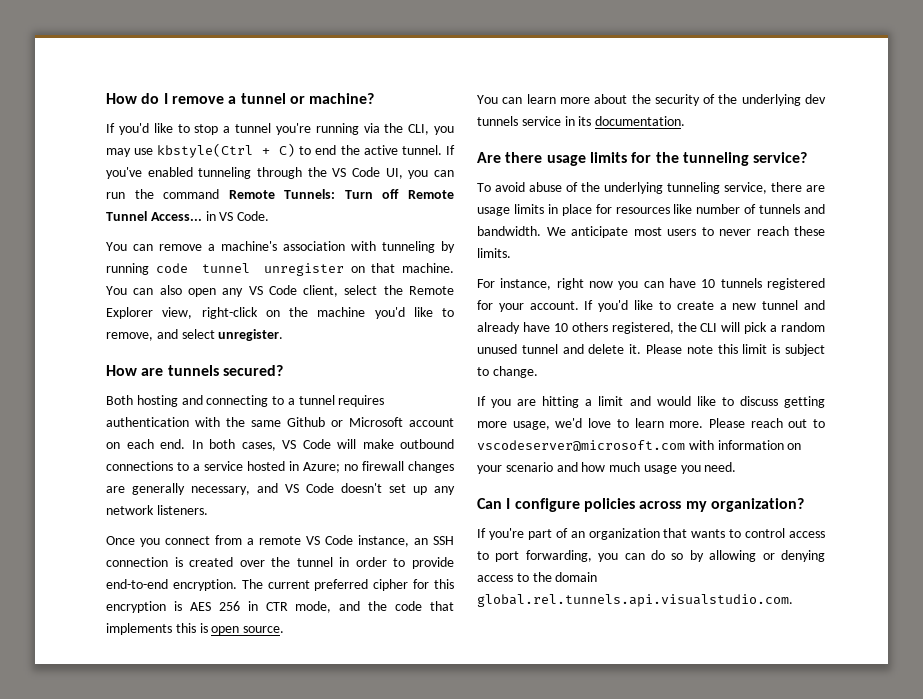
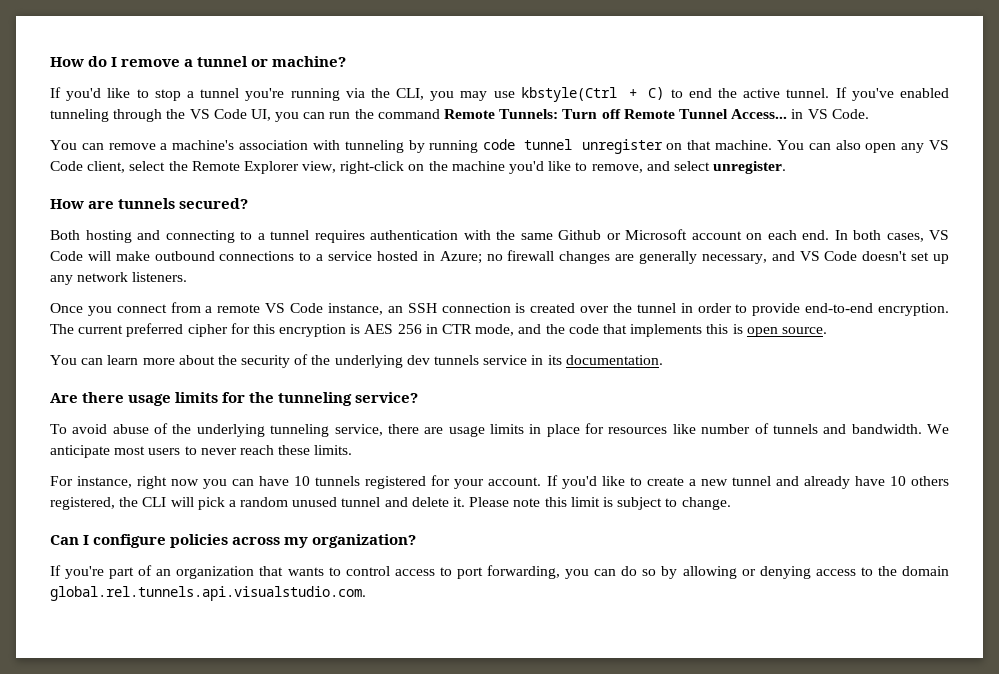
- If you are hitting a limit and would like to discuss getting more usage, we'd love to learn more. Please reach out to vscodeserver@microsoft.com with information on your scenario and how much usage you need.

